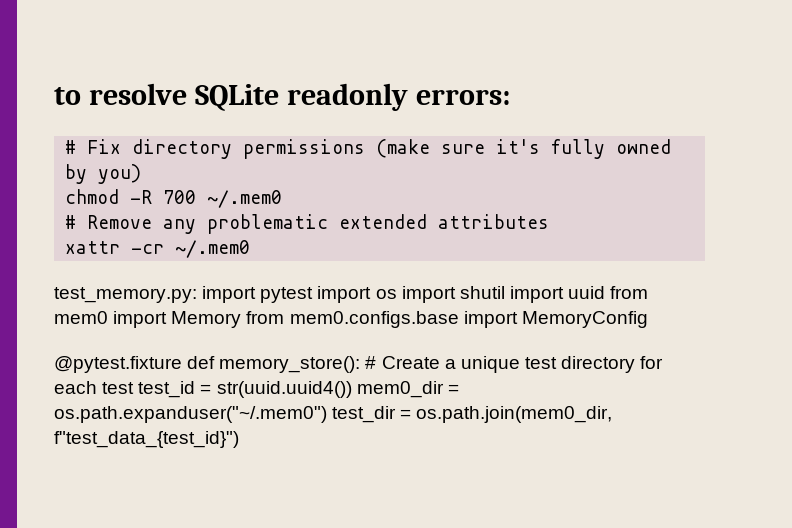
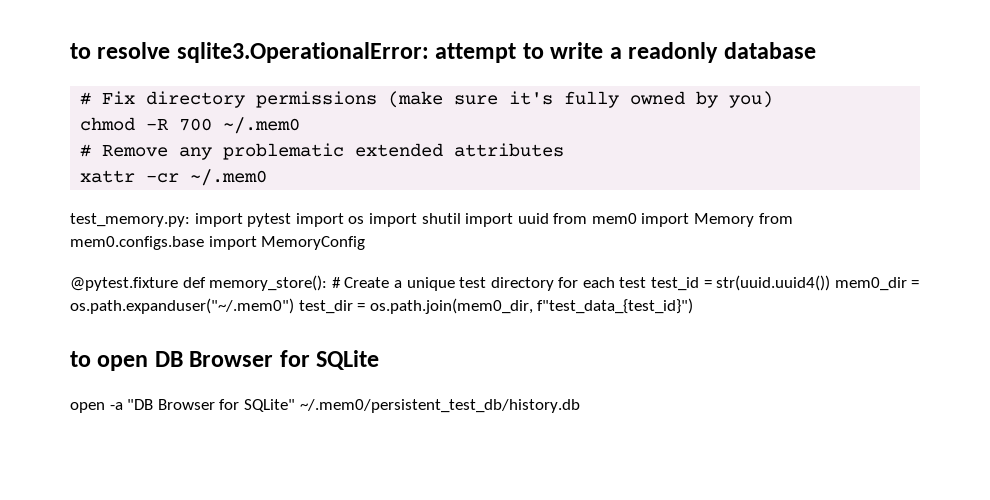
- to resolve SQLite readonly errors:
+ to resolve sqlite3.OperationalError: attempt to write a readonly database
+ to open DB Browser for SQLite
+ open -a "DB Browser for SQLite" ~/.mem0/persistent_test_db/history.db

